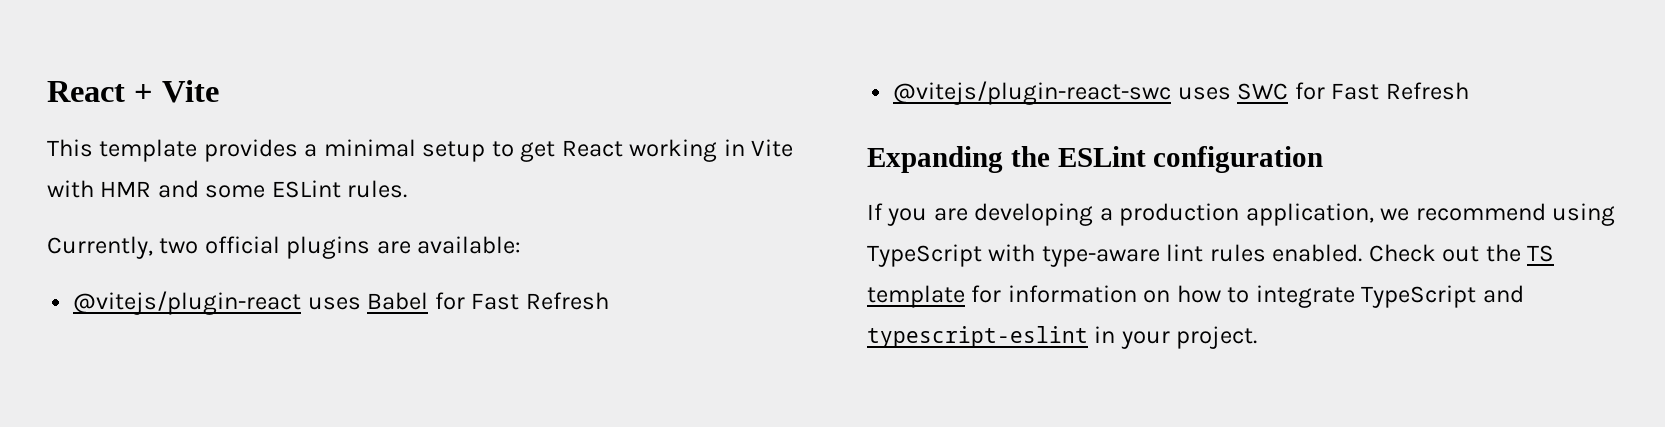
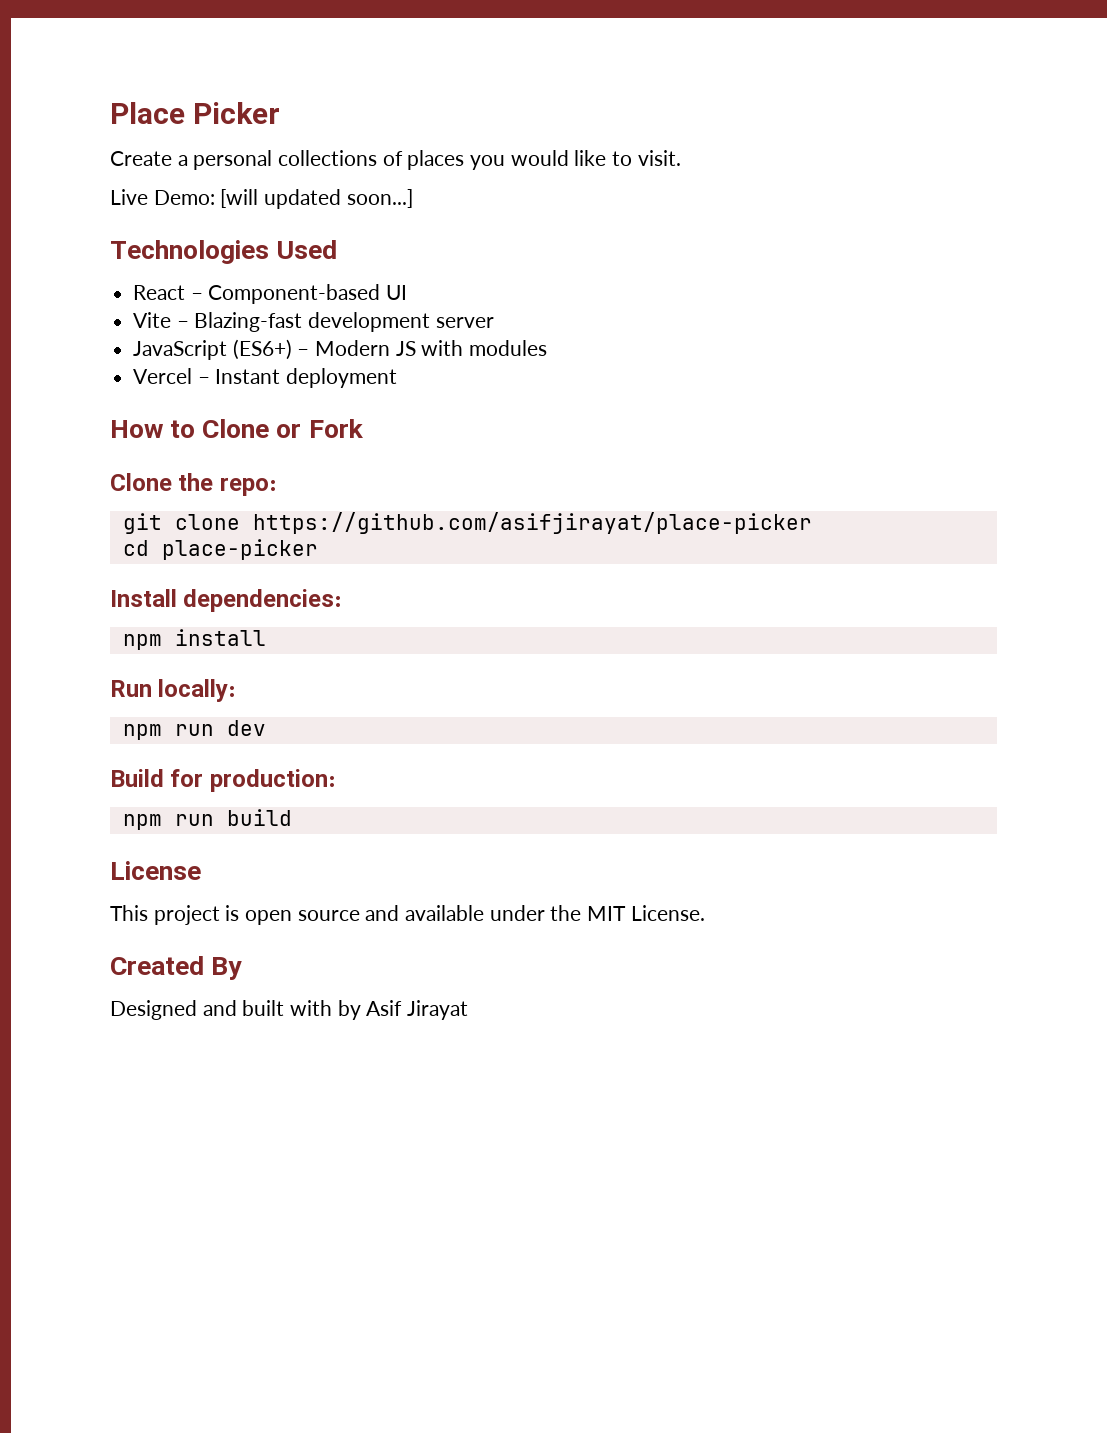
- React + Vite
- This template provides a minimal setup to get React working in Vite with HMR and some ESLint rules.
- Currently, two official plugins are available:
- @vitejs/plugin-react uses Babel for Fast Refresh
- @vitejs/plugin-react-swc uses SWC for Fast Refresh
- Expanding the ESLint configuration
- If you are developing a production application, we recommend using TypeScript with type-aware lint rules enabled. Check out the TS template for information on how to integrate TypeScript and typescript-eslint in your project.
+ Place Picker
+ Create a personal collections of places you would like to visit.
+ Live Demo: [will updated soon...]
+ Technologies Used
+ React – Component-based UI
+ Vite – Blazing-fast development server
+ JavaScript (ES6+) – Modern JS with modules
+ Vercel – Instant deployment
+ How to Clone or Fork
+ Clone the repo:
+ git clone https://github.com/asifjirayat/place-picker
+ cd place-picker
+ Install dependencies:
+ npm install
+ Run locally:
+ npm run dev
+ Build for production:
+ npm run build
+ License
+ This project is open source and available under the MIT License.
+ Created By
+ Designed and built with by Asif Jirayat

